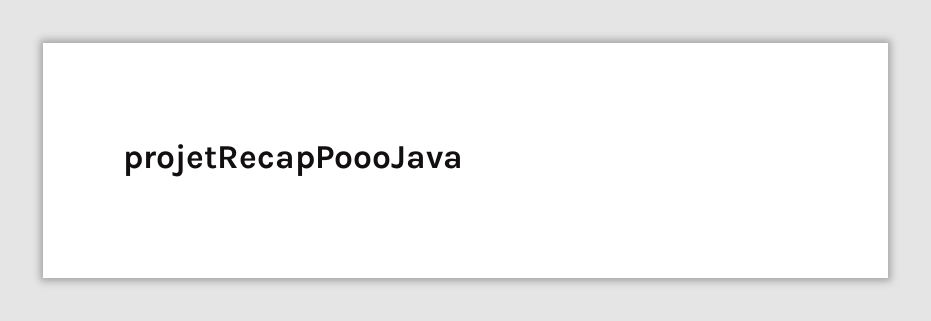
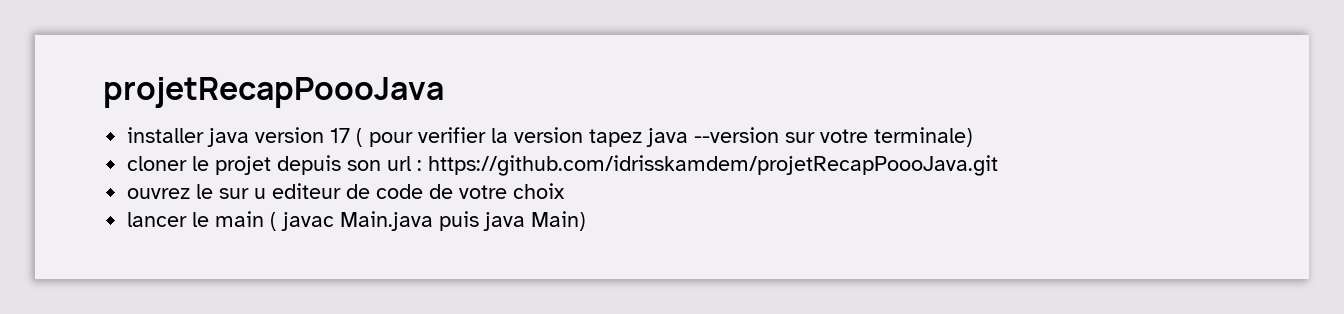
+ installer java version 17 ( pour verifier la version tapez java --version sur votre terminale)
+ cloner le projet depuis son url : https://github.com/idrisskamdem/projetRecapPoooJava.git
+ ouvrez le sur u editeur de code de votre choix
+ lancer le main ( javac Main.java puis java Main)

